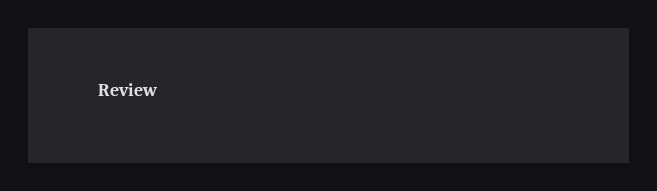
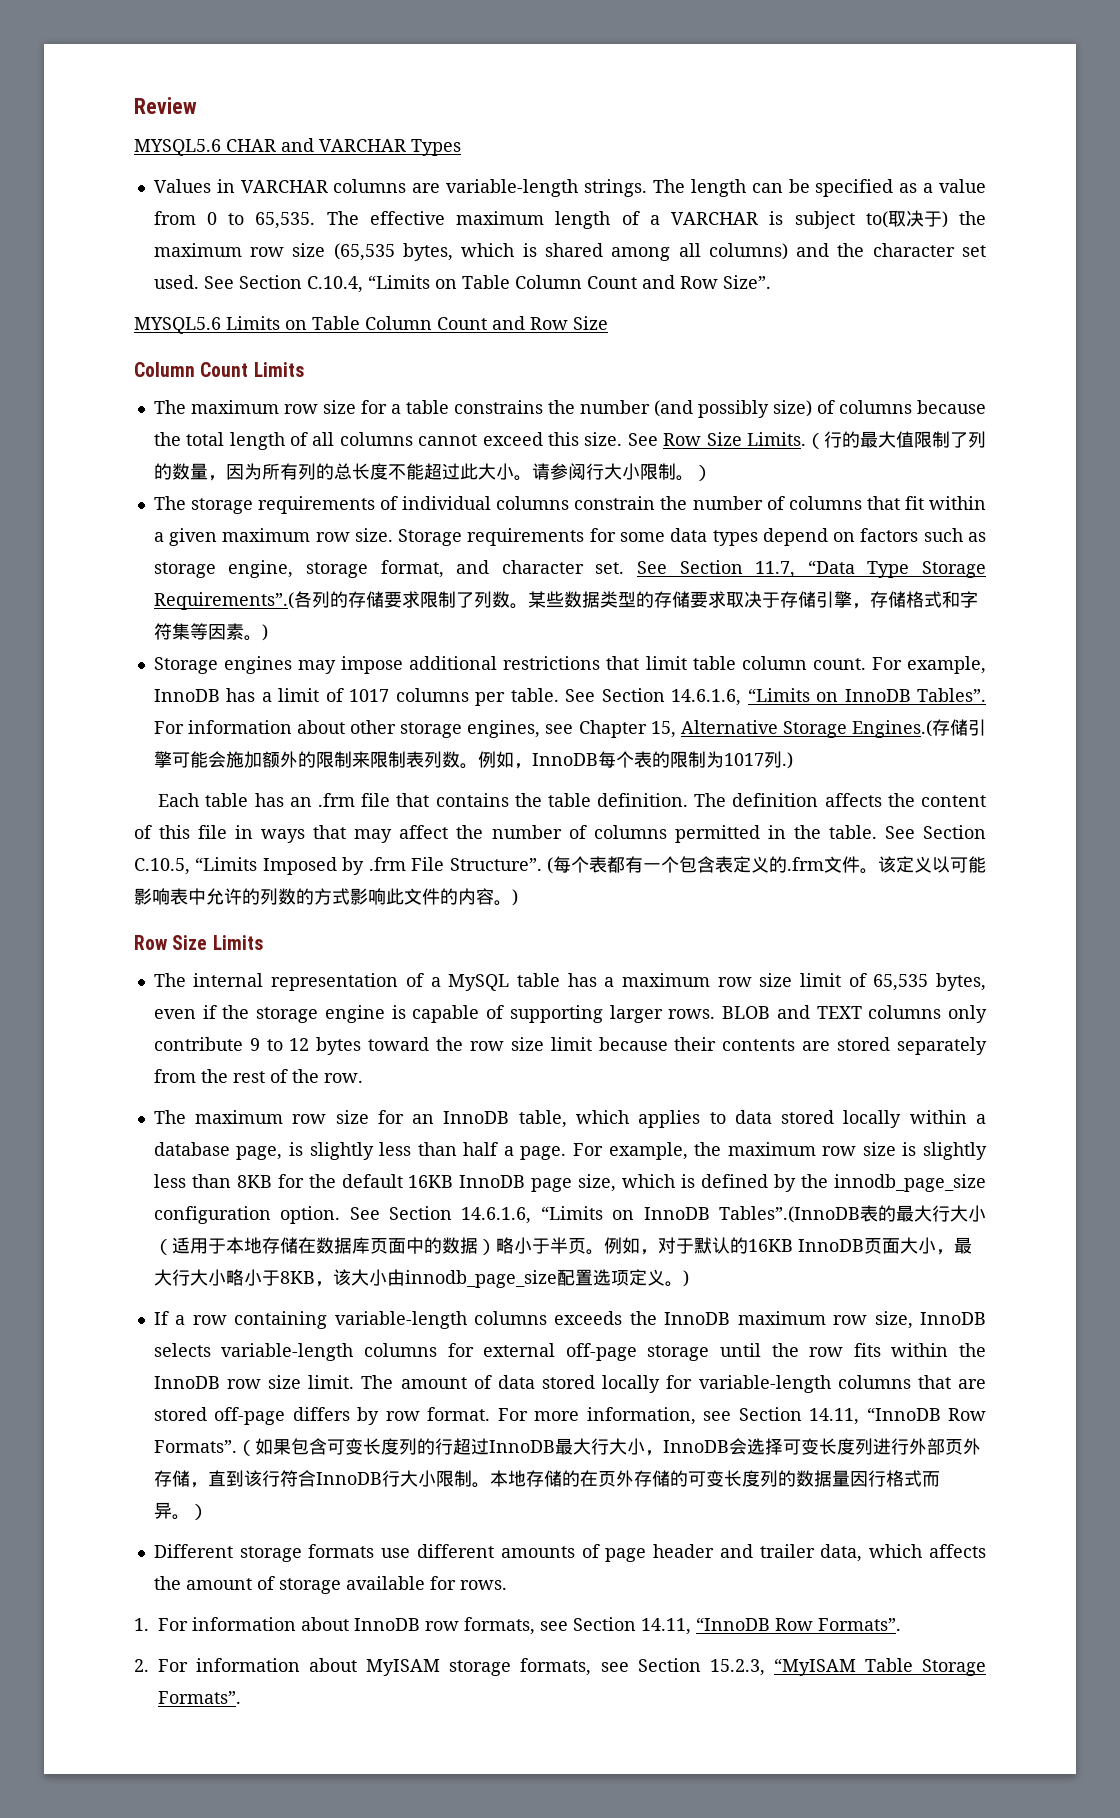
+ MYSQL5.6 CHAR and VARCHAR Types
+ Values in VARCHAR columns are variable-length strings. The length can be specified as a value from 0 to 65,535. The effective maximum length of a VARCHAR is subject to(取决于) the maximum row size (65,535 bytes, which is shared among all columns) and the character set used. See Section C.10.4, “Limits on Table Column Count and Row Size”.
+ MYSQL5.6 Limits on Table Column Count and Row Size
+ Column Count Limits
+ The maximum row size for a table constrains the number (and possibly size) of columns because the total length of all columns cannot exceed this size. See Row Size Limits.（行的最大值限制了列的数量，因为所有列的总长度不能超过此大小。请参阅行大小限制。）
+ The storage requirements of individual columns constrain the number of columns that fit within a given maximum row size. Storage requirements for some data types depend on factors such as storage engine, storage format, and character set. See Section 11.7, “Data Type Storage Requirements”.(各列的存储要求限制了列数。某些数据类型的存储要求取决于存储引擎，存储格式和字符集等因素。)
+ Storage engines may impose additional restrictions that limit table column count. For example, InnoDB has a limit of 1017 columns per table. See Section 14.6.1.6, “Limits on InnoDB Tables”. For information about other storage engines, see Chapter 15, Alternative Storage Engines.(存储引擎可能会施加额外的限制来限制表列数。例如，InnoDB每个表的限制为1017列.)
+ Each table has an .frm file that contains the table definition. The definition affects the content of this file in ways that may affect the number of columns permitted in the table. See Section C.10.5, “Limits Imposed by .frm File Structure”. (每个表都有一个包含表定义的.frm文件。该定义以可能影响表中允许的列数的方式影响此文件的内容。)
+ Row Size Limits
+ The internal representation of a MySQL table has a maximum row size limit of 65,535 bytes, even if the storage engine is capable of supporting larger rows. BLOB and TEXT columns only contribute 9 to 12 bytes toward the row size limit because their contents are stored separately from the rest of the row.
+ The maximum row size for an InnoDB table, which applies to data stored locally within a database page, is slightly less than half a page. For example, the maximum row size is slightly less than 8KB for the default 16KB InnoDB page size, which is defined by the innodb_page_size configuration option. See Section 14.6.1.6, “Limits on InnoDB Tables”.(InnoDB表的最大行大小（适用于本地存储在数据库页面中的数据）略小于半页。例如，对于默认的16KB InnoDB页面大小，最大行大小略小于8KB，该大小由innodb_page_size配置选项定义。)
+ If a row containing variable-length columns exceeds the InnoDB maximum row size, InnoDB selects variable-length columns for external off-page storage until the row fits within the InnoDB row size limit. The amount of data stored locally for variable-length columns that are stored off-page differs by row format. For more information, see Section 14.11, “InnoDB Row Formats”.（如果包含可变长度列的行超过InnoDB最大行大小，InnoDB会选择可变长度列进行外部页外存储，直到该行符合InnoDB行大小限制。本地存储的在页外存储的可变长度列的数据量因行格式而异。）
+ Different storage formats use different amounts of page header and trailer data, which affects the amount of storage available for rows.
+ 1. For information about InnoDB row formats, see Section 14.11, “InnoDB Row Formats”.
+ 2. For information about MyISAM storage formats, see Section 15.2.3, “MyISAM Table Storage Formats”.

